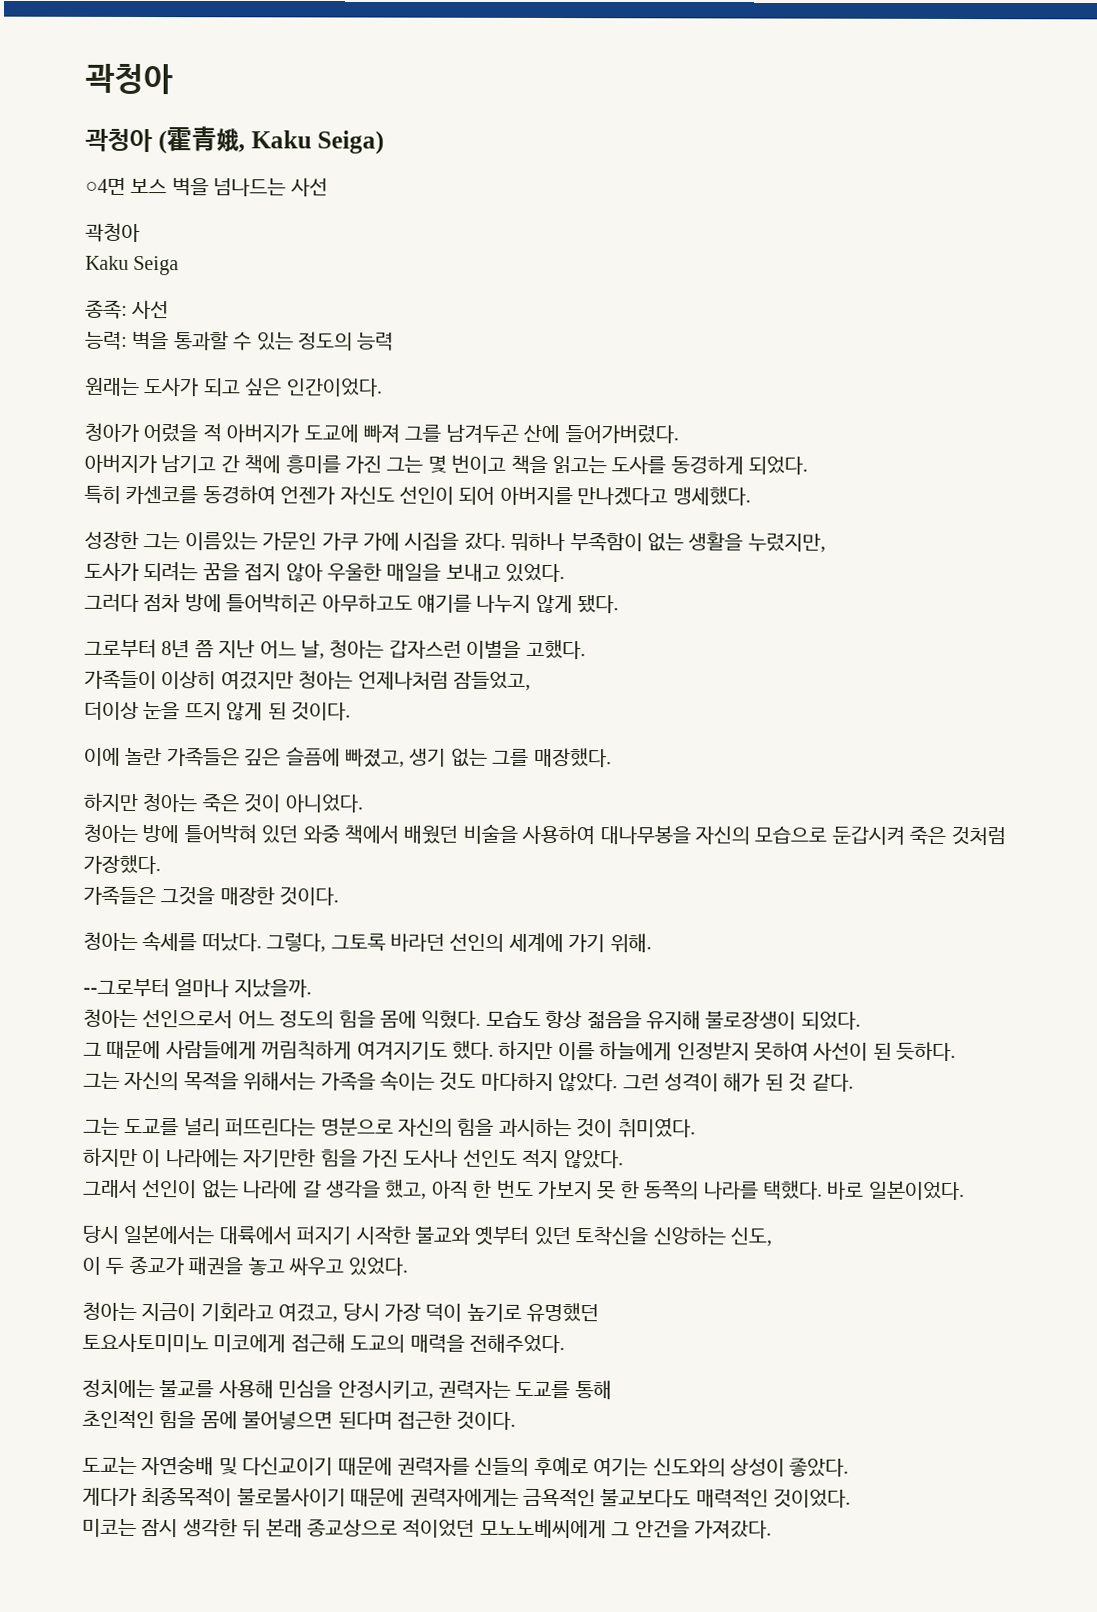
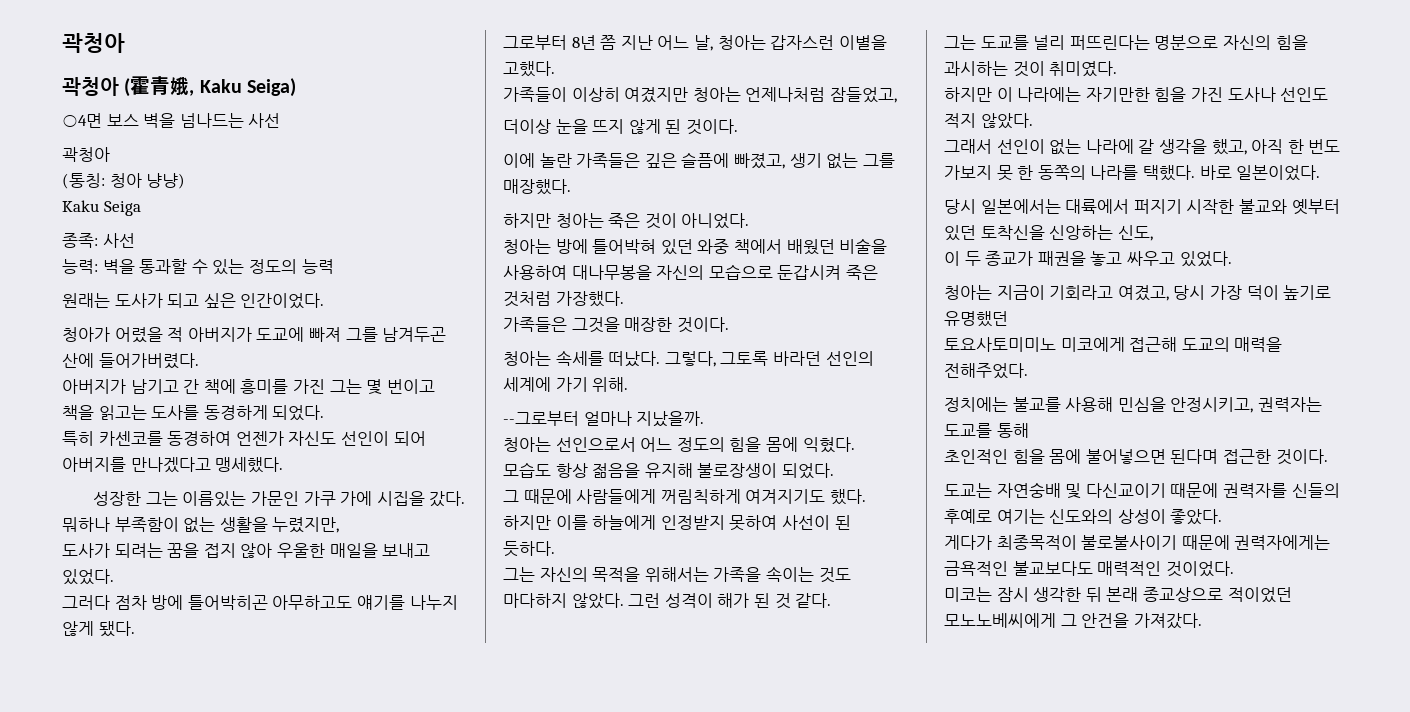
+ (통칭: 청아 냥냥)

